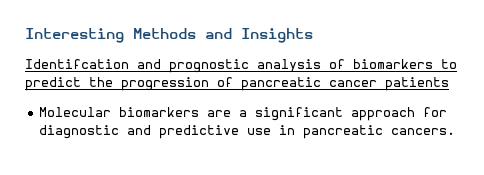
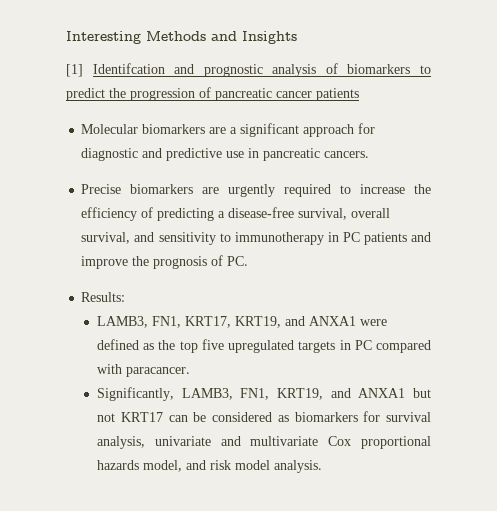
- Identifcation and prognostic analysis of biomarkers to predict the progression of pancreatic cancer patients
+ [1] Identifcation and prognostic analysis of biomarkers to predict the progression of pancreatic cancer patients
+ Precise biomarkers are urgently required to increase the efficiency of predicting a disease-free survival, overall survival, and sensitivity to immunotherapy in PC patients and improve the prognosis of PC.
+ Results:
+ LAMB3, FN1, KRT17, KRT19, and ANXA1 were defined as the top five upregulated targets in PC compared with paracancer.
+ Significantly, LAMB3, FN1, KRT19, and ANXA1 but not KRT17 can be considered as biomarkers for survival analysis, univariate and multivariate Cox proportional hazards model, and risk model analysis.

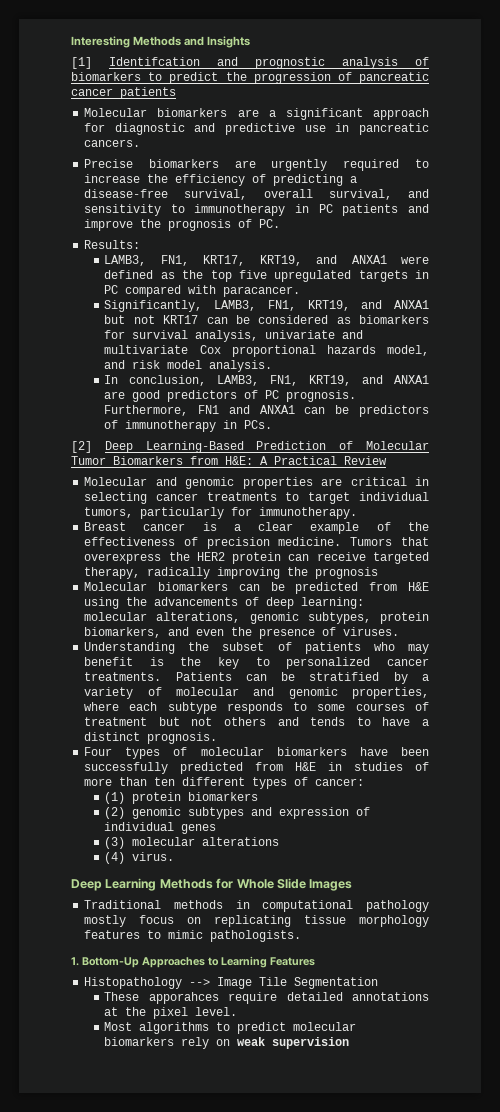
+ In conclusion, LAMB3, FN1, KRT19, and ANXA1 are good predictors of PC prognosis. Furthermore, FN1 and ANXA1 can be predictors of immunotherapy in PCs.
+ [2] Deep Learning-Based Prediction of Molecular Tumor Biomarkers from H&E: A Practical Review
+ Molecular and genomic properties are critical in selecting cancer treatments to target individual tumors, particularly for immunotherapy.
+ Breast cancer is a clear example of the effectiveness of precision medicine. Tumors that overexpress the HER2 protein can receive targeted therapy, radically improving the prognosis
+ Molecular biomarkers can be predicted from H&E using the advancements of deep learning: molecular alterations, genomic subtypes, protein biomarkers, and even the presence of viruses.
+ Understanding the subset of patients who may benefit is the key to personalized cancer treatments. Patients can be stratified by a variety of molecular and genomic properties, where each subtype responds to some courses of treatment but not others and tends to have a distinct prognosis.
+ Four types of molecular biomarkers have been successfully predicted from H&E in studies of more than ten different types of cancer:
+ (1) protein biomarkers
+ (2) genomic subtypes and expression of individual genes
+ (3) molecular alterations
+ (4) virus.
+ Deep Learning Methods for Whole Slide Images
+ Traditional methods in computational pathology mostly focus on replicating tissue morphology features to mimic pathologists.
+ 1. Bottom-Up Approaches to Learning Features
+ Histopathology --> Image Tile Segmentation
+ These apporahces require detailed annotations at the pixel level.
+ Most algorithms to predict molecular biomarkers rely on weak supervision

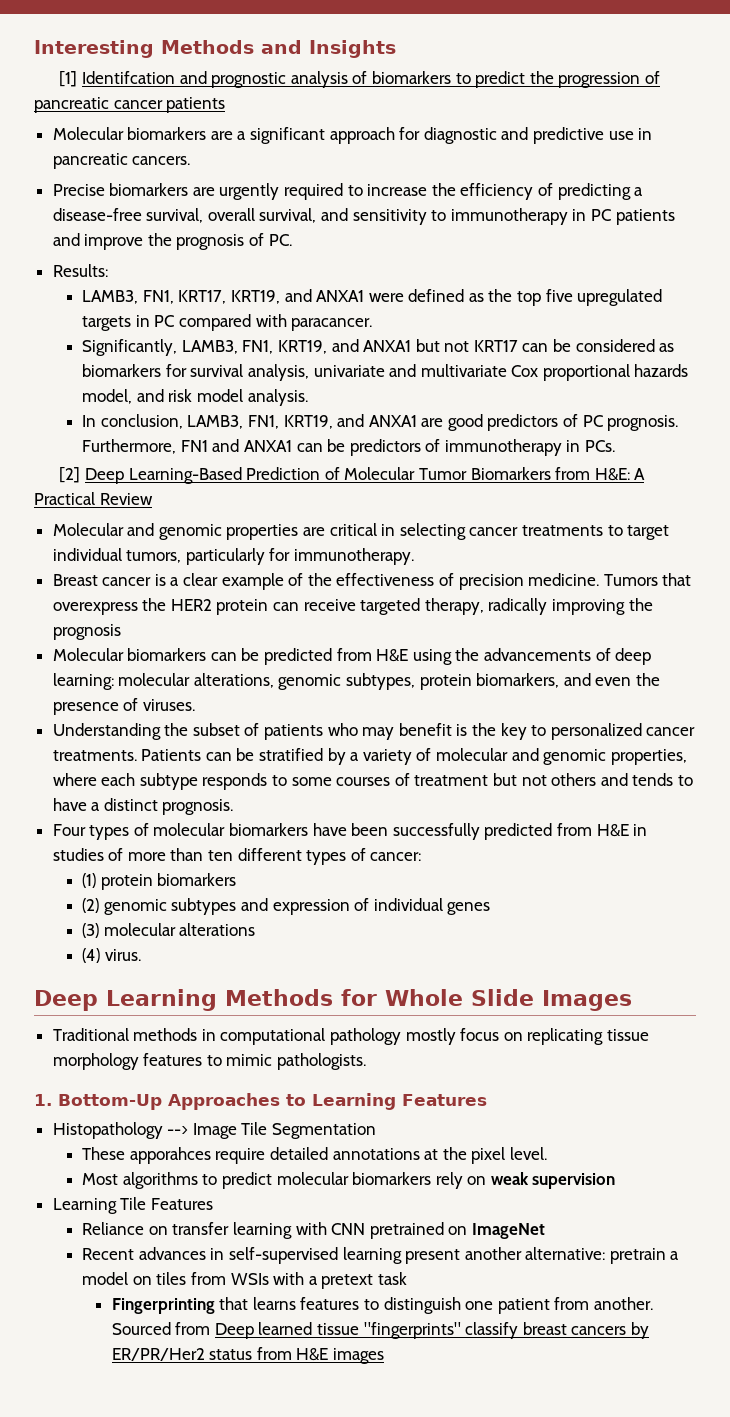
+ Learning Tile Features
+ Reliance on transfer learning with CNN pretrained on ImageNet
+ Recent advances in self-supervised learning present another alternative: pretrain a model on tiles from WSIs with a pretext task
+ Fingerprinting that learns features to distinguish one patient from another. Sourced from Deep learned tissue "fingerprints" classify breast cancers by ER/PR/Her2 status from H&E images

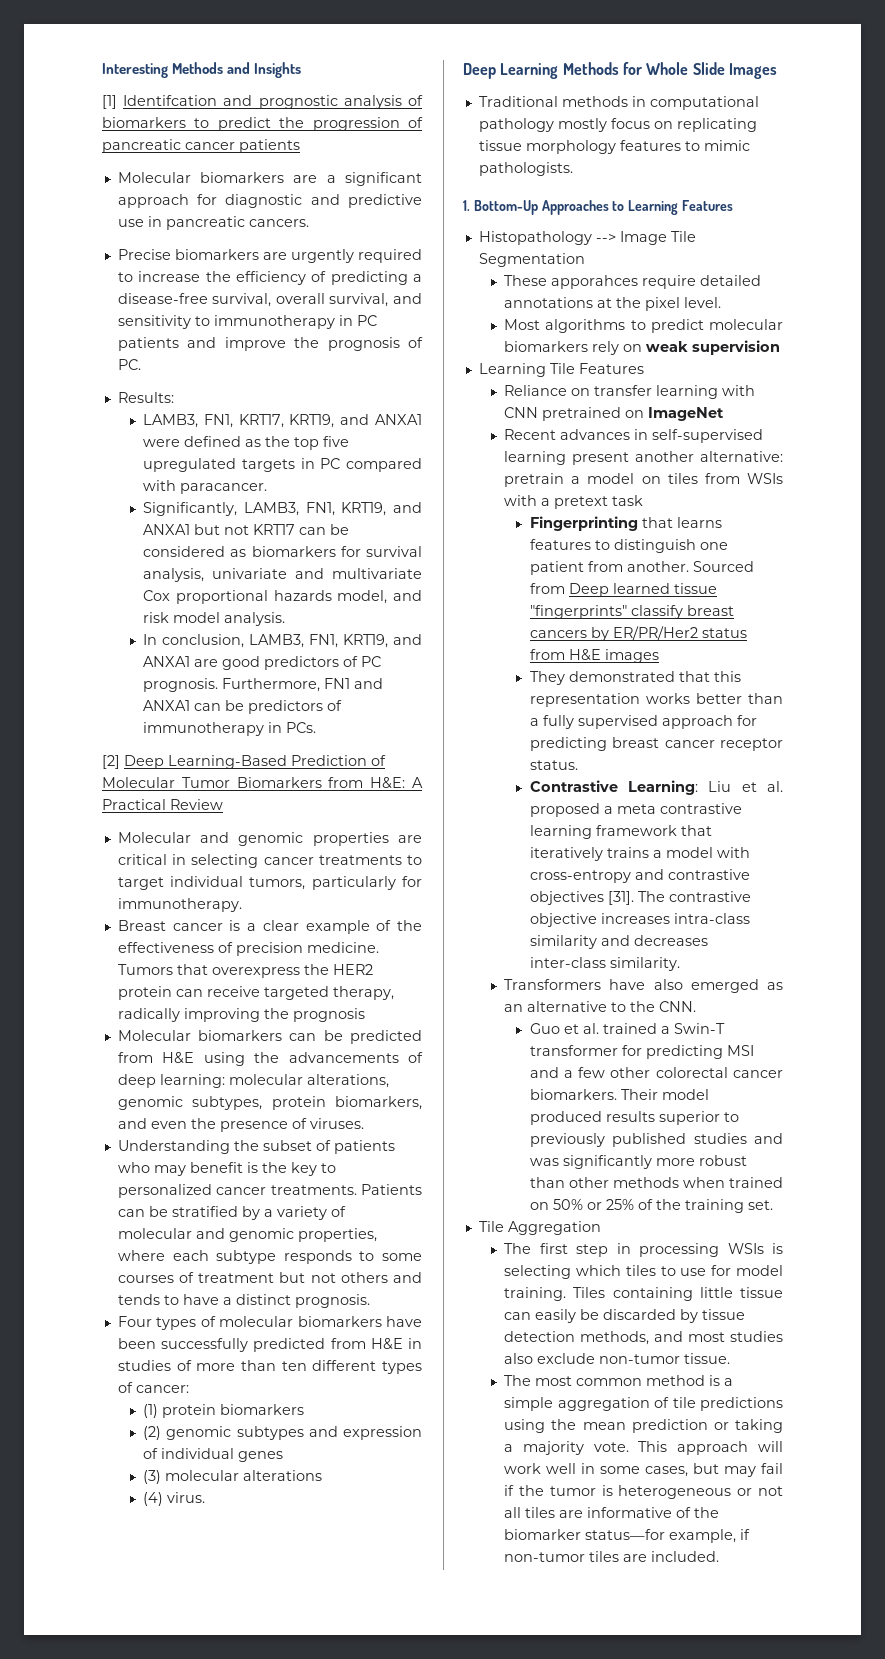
+ They demonstrated that this representation works better than a fully supervised approach for predicting breast cancer receptor status.
+ Contrastive Learning: Liu et al. proposed a meta contrastive learning framework that iteratively trains a model with cross-entropy and contrastive objectives [31]. The contrastive objective increases intra-class similarity and decreases inter-class similarity.
+ Transformers have also emerged as an alternative to the CNN.
+ Guo et al. trained a Swin-T transformer for predicting MSI and a few other colorectal cancer biomarkers. Their model produced results superior to previously published studies and was significantly more robust than other methods when trained on 50% or 25% of the training set.
+ Tile Aggregation
+ The first step in processing WSIs is selecting which tiles to use for model training. Tiles containing little tissue can easily be discarded by tissue detection methods, and most studies also exclude non-tumor tissue.
+ The most common method is a simple aggregation of tile predictions using the mean prediction or taking a majority vote. This approach will work well in some cases, but may fail if the tumor is heterogeneous or not all tiles are informative of the biomarker status—for example, if non-tumor tiles are included.

